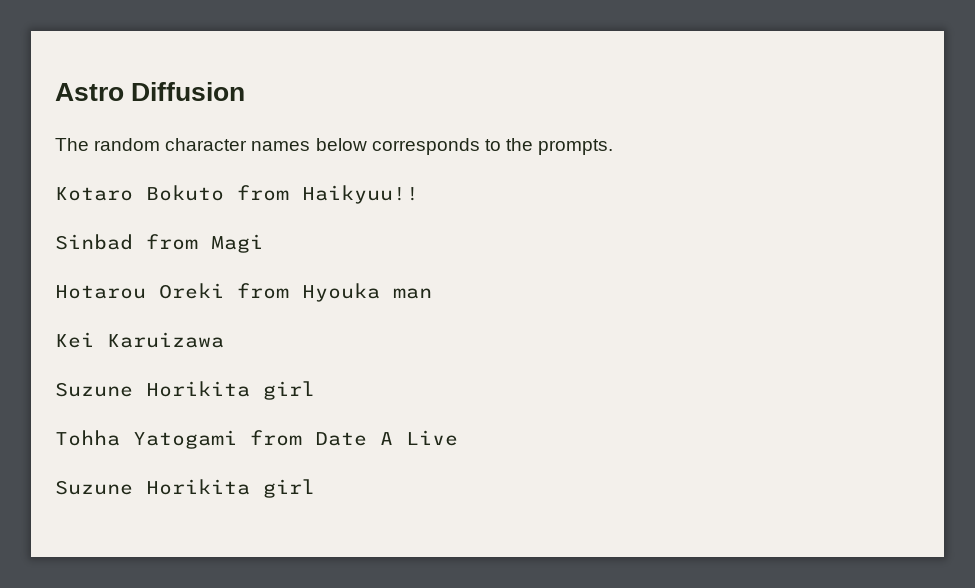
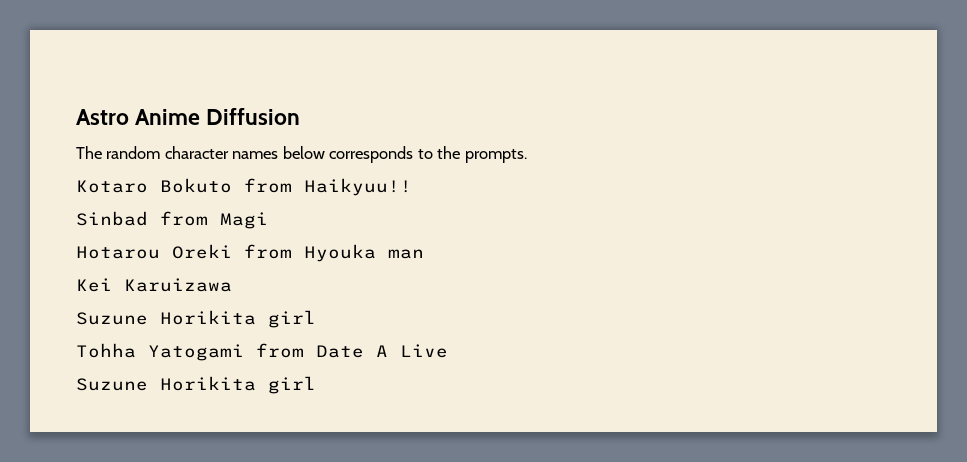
- Astro Diffusion
+ Astro Anime Diffusion

